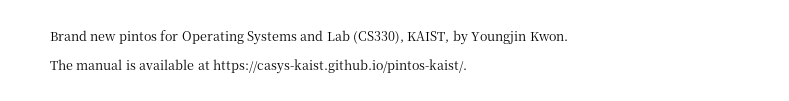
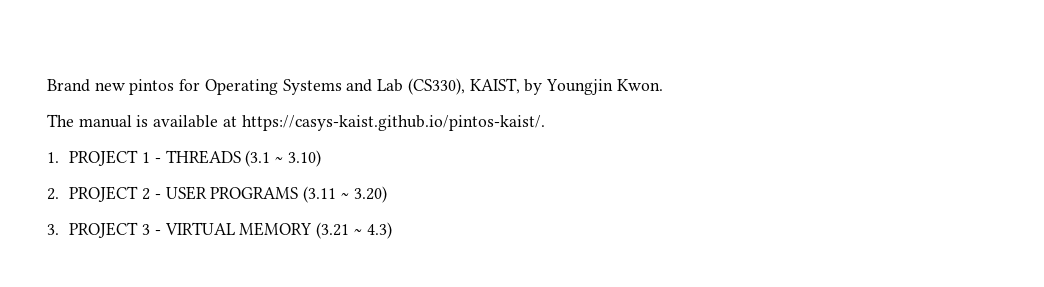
+ 1. PROJECT 1 - THREADS (3.1 ~ 3.10)
+ 2. PROJECT 2 - USER PROGRAMS (3.11 ~ 3.20)
+ 3. PROJECT 3 - VIRTUAL MEMORY (3.21 ~ 4.3)

